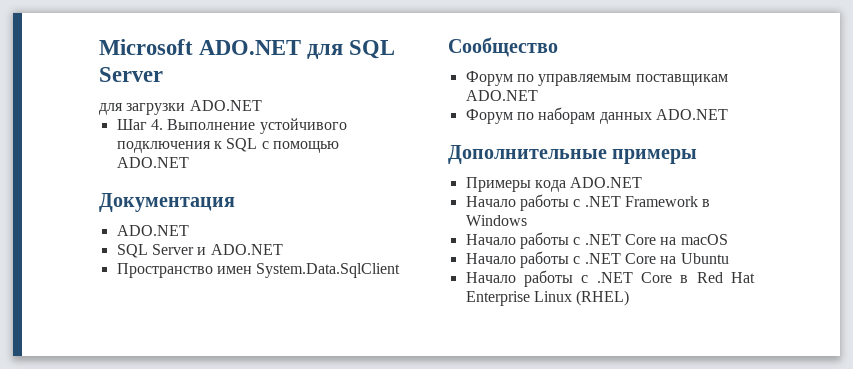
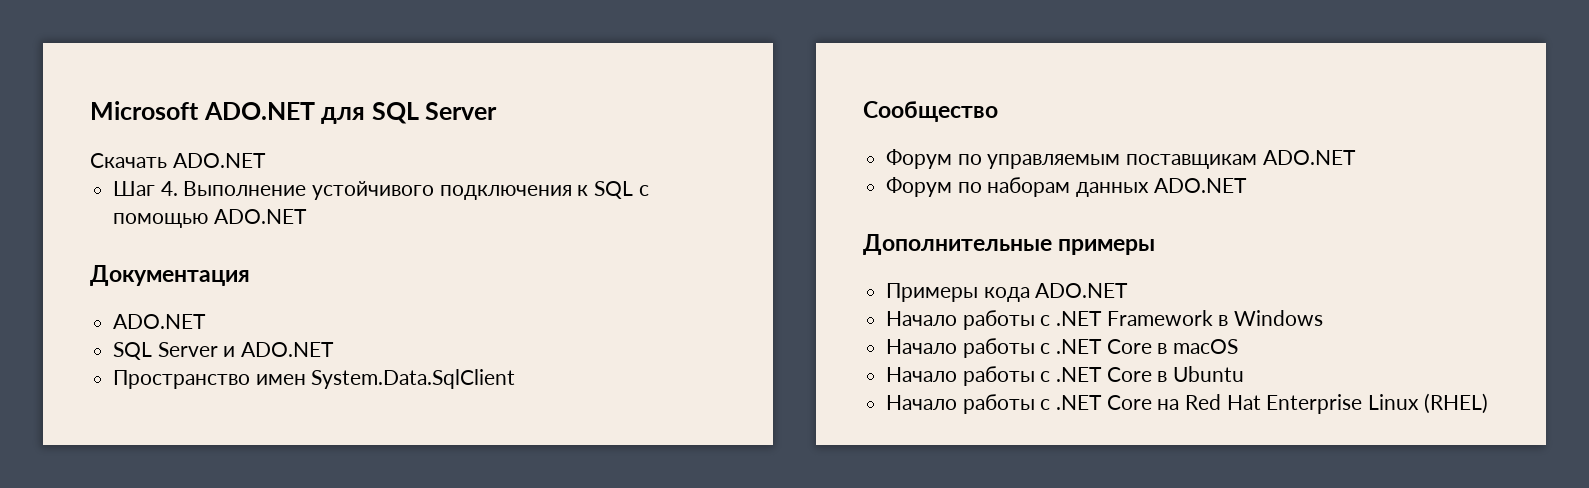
- для загрузки ADO.NET
+ Скачать ADO.NET
- Начало работы с .NET Core на macOS
+ Начало работы с .NET Core в macOS
- Начало работы с .NET Core на Ubuntu
+ Начало работы с .NET Core в Ubuntu
- Начало работы с .NET Core в Red Hat Enterprise Linux (RHEL)
+ Начало работы с .NET Core на Red Hat Enterprise Linux (RHEL)

